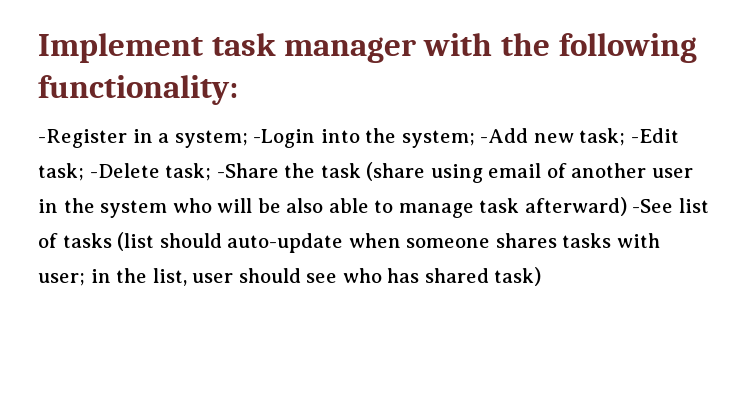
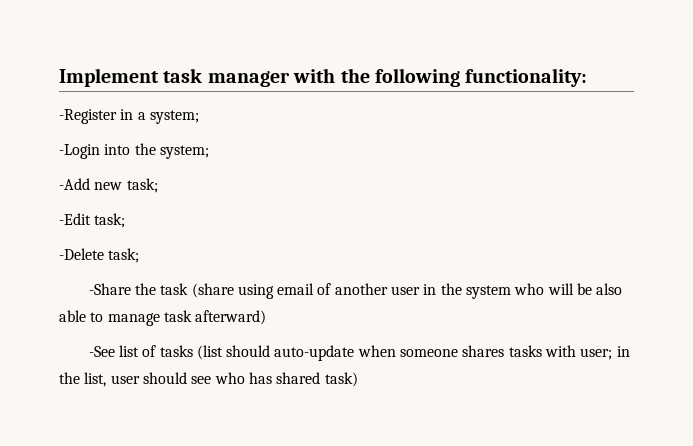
- -Register in a system; -Login into the system; -Add new task; -Edit task; -Delete task; -Share the task (share using email of another user in the system who will be also able to manage task afterward) -See list of tasks (list should auto-update when someone shares tasks with user; in the list, user should see who has shared task)
+ -Register in a system;
+ -Login into the system;
+ -Add new task;
+ -Edit task;
+ -Delete task;
+ -Share the task (share using email of another user in the system who will be also able to manage task afterward)
+ -See list of tasks (list should auto-update when someone shares tasks with user; in the list, user should see who has shared task)

